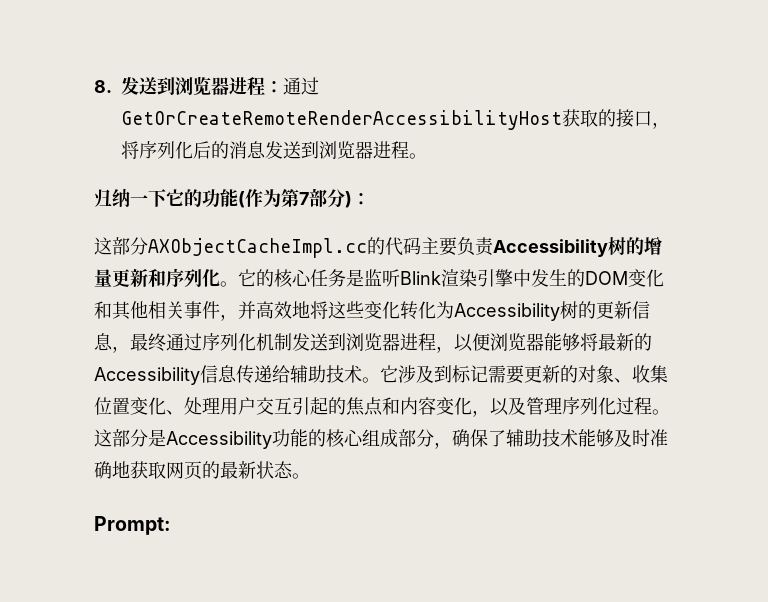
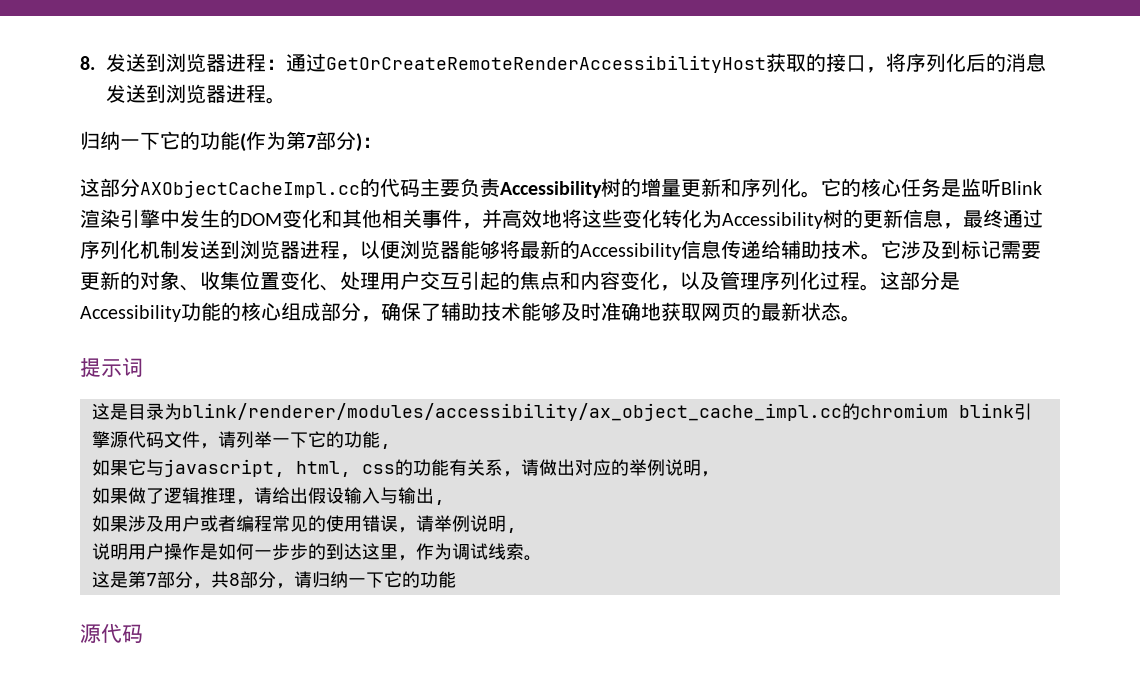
- Prompt:
+ 提示词
+ 这是目录为blink/renderer/modules/accessibility/ax_object_cache_impl.cc的chromium blink引擎源代码文件，请列举一下它的功能,
+ 如果它与javascript, html, css的功能有关系，请做出对应的举例说明，
+ 如果做了逻辑推理，请给出假设输入与输出,
+ 如果涉及用户或者编程常见的使用错误，请举例说明,
+ 说明用户操作是如何一步步的到达这里，作为调试线索。
+ 这是第7部分，共8部分，请归纳一下它的功能
+ 源代码

